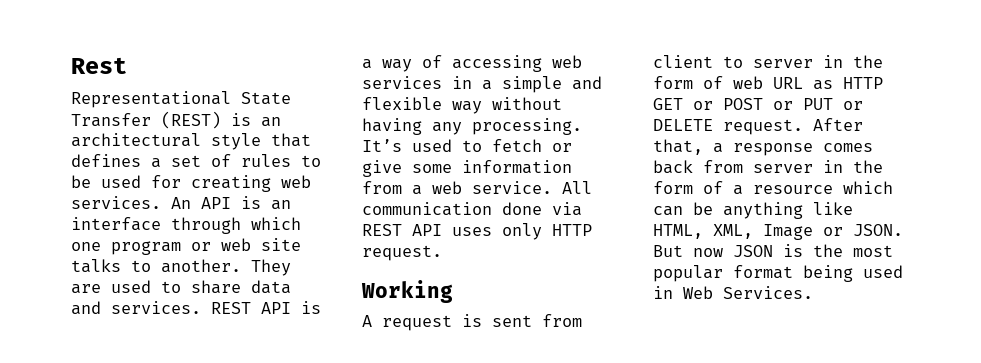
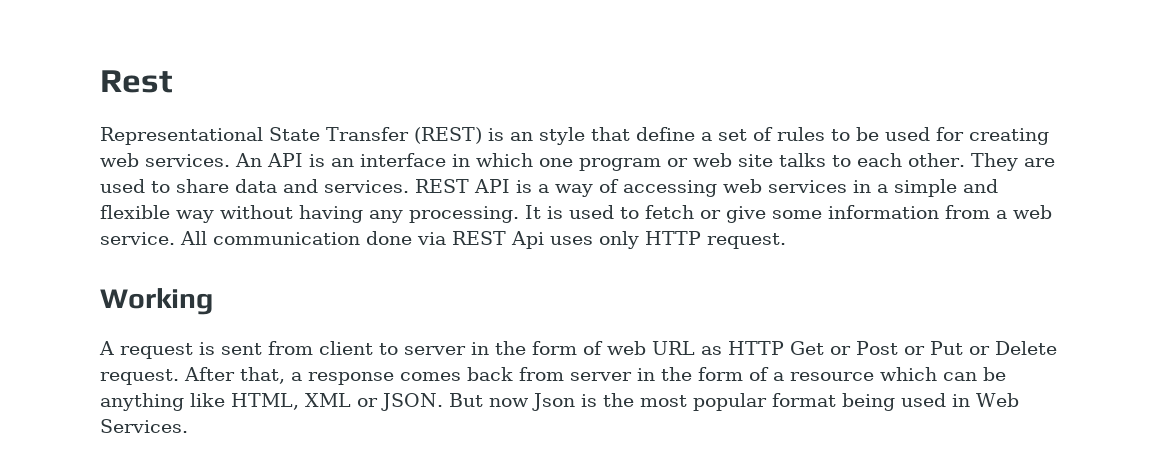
- Representational State Transfer (REST) is an architectural style that defines a set of rules to be used for creating web services.
+ Representational State Transfer (REST) is an style that define a set of rules to be used for creating web services.
- An API is an interface through which one program or web site talks to another.
+ An API is an interface in which one program or web site talks to each other.
- It’s used to fetch or give some information from a web service.
+ It is used to fetch or give some information from a web service.
- All communication done via REST API uses only HTTP request.
+ All communication done via REST Api uses only HTTP request.
- A request is sent from client to server in the form of web URL as HTTP GET or POST or PUT or DELETE request.
+ A request is sent from client to server in the form of web URL as HTTP Get or Post or Put or Delete request.
- After that, a response comes back from server in the form of a resource which can be anything like HTML, XML, Image or JSON.
+ After that, a response comes back from server in the form of a resource which can be anything like HTML, XML or JSON.
- But now JSON is the most popular format being used in Web Services.
+ But now Json is the most popular format being used in Web Services.

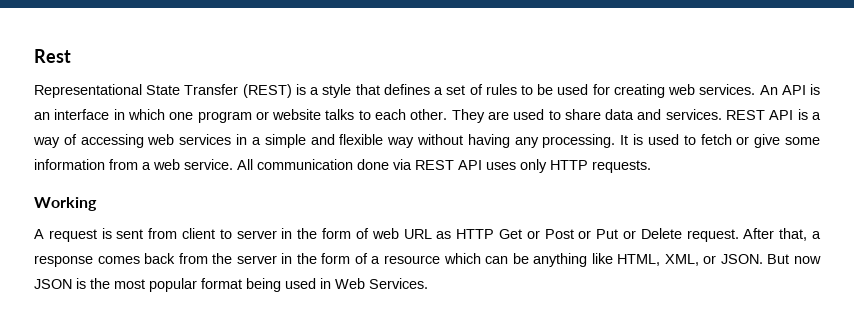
- Representational State Transfer (REST) is an style that define a set of rules to be used for creating web services.
+ Representational State Transfer (REST) is a style that defines a set of rules to be used for creating web services.
- An API is an interface in which one program or web site talks to each other.
+ An API is an interface in which one program or website talks to each other.
- All communication done via REST Api uses only HTTP request.
+ All communication done via REST API uses only HTTP requests.
- After that, a response comes back from server in the form of a resource which can be anything like HTML, XML or JSON.
+ After that, a response comes back from the server in the form of a resource which can be anything like HTML, XML, or JSON.
- But now Json is the most popular format being used in Web Services.
+ But now JSON is the most popular format being used in Web Services.

